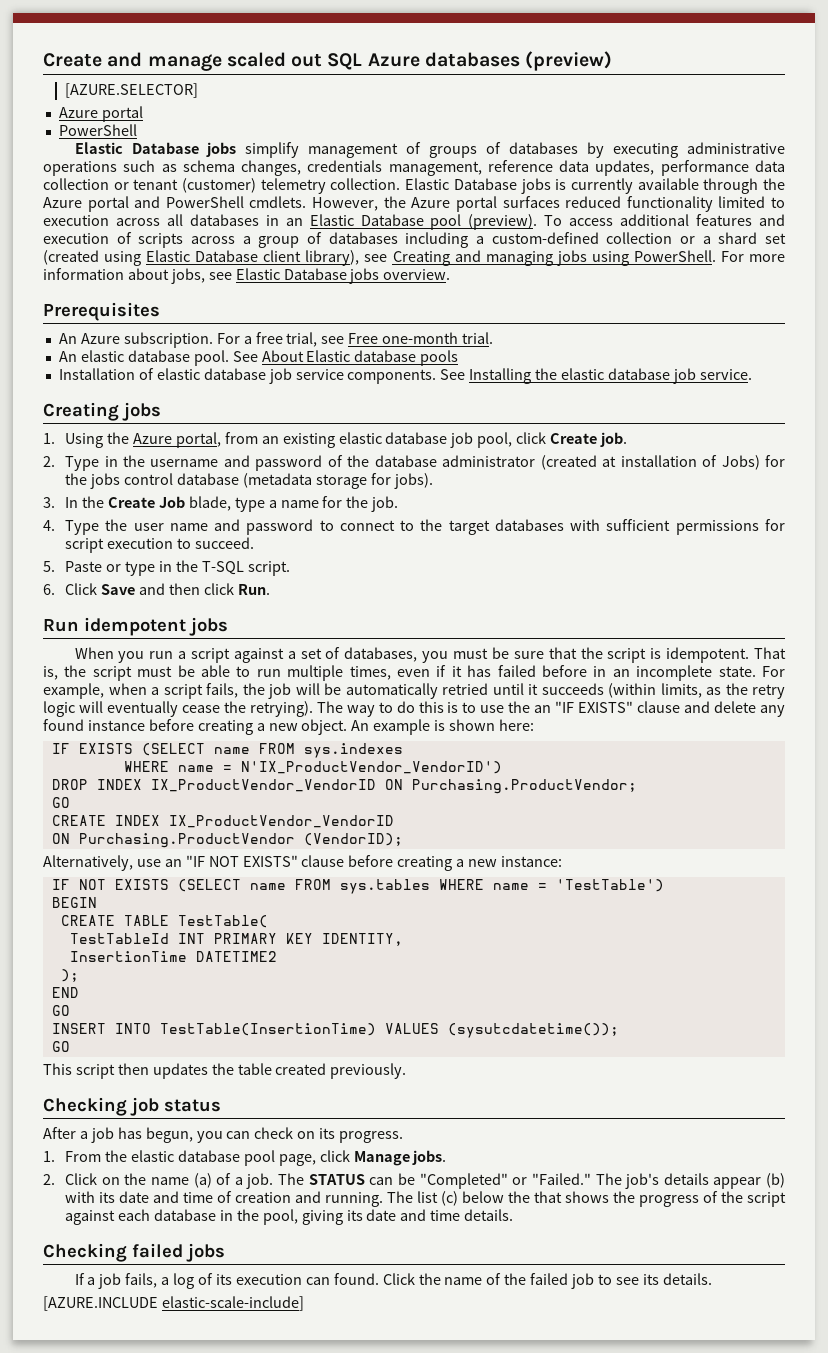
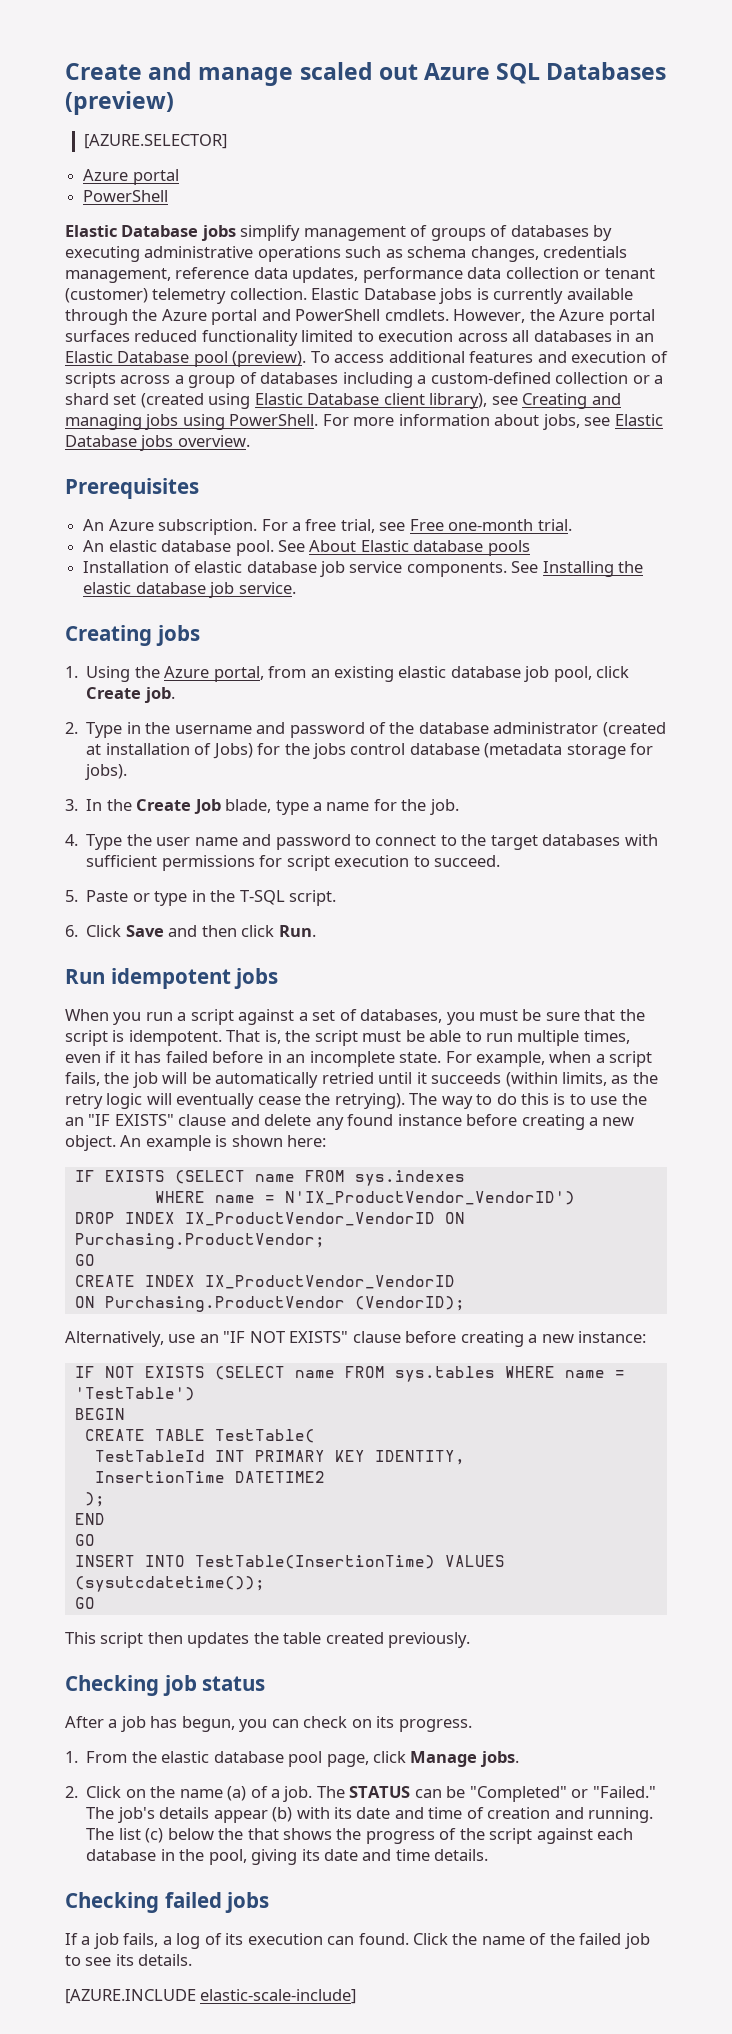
- Create and manage scaled out SQL Azure databases (preview)
+ Create and manage scaled out Azure SQL Databases (preview)

